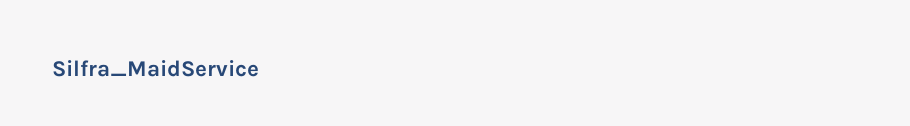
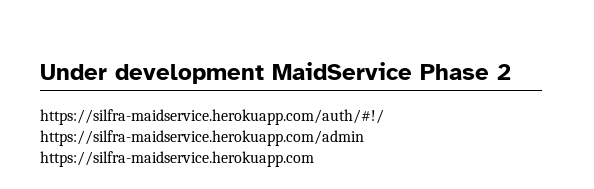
- Silfra_MaidService
+ Under development MaidService Phase 2
+ https://silfra-maidservice.herokuapp.com/auth/#!/ https://silfra-maidservice.herokuapp.com/admin https://silfra-maidservice.herokuapp.com

